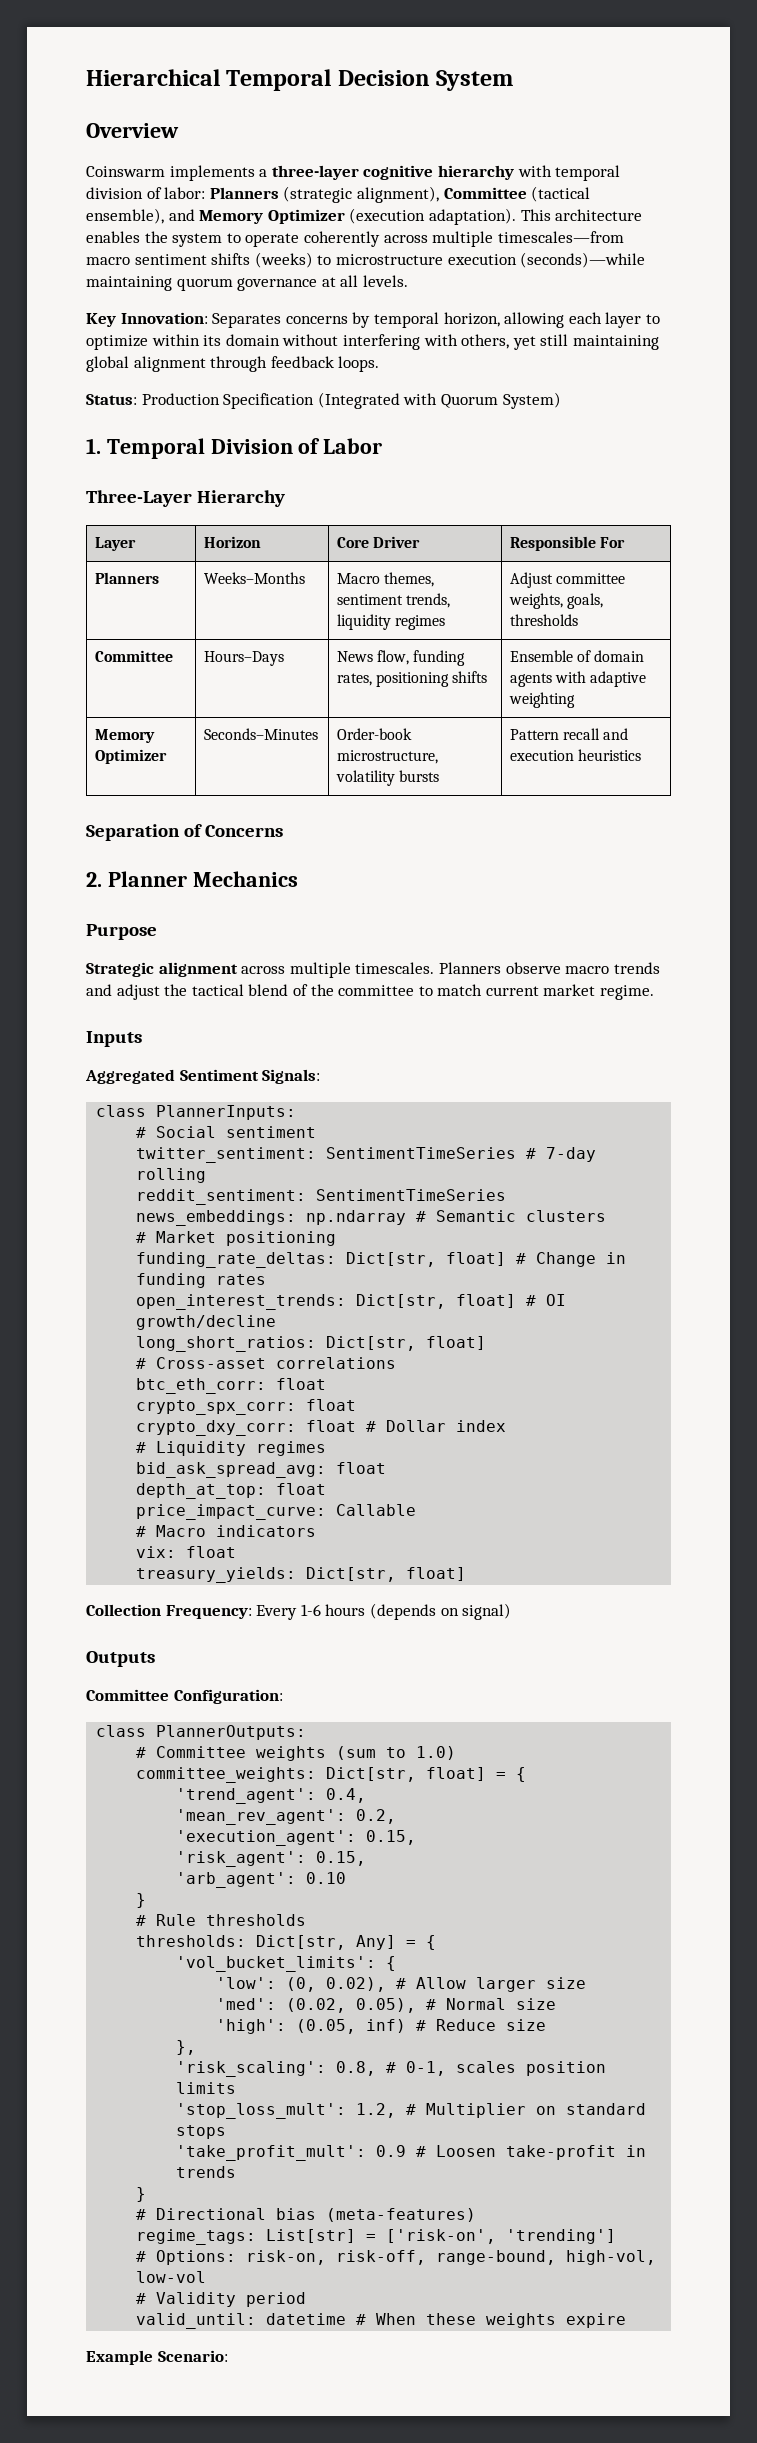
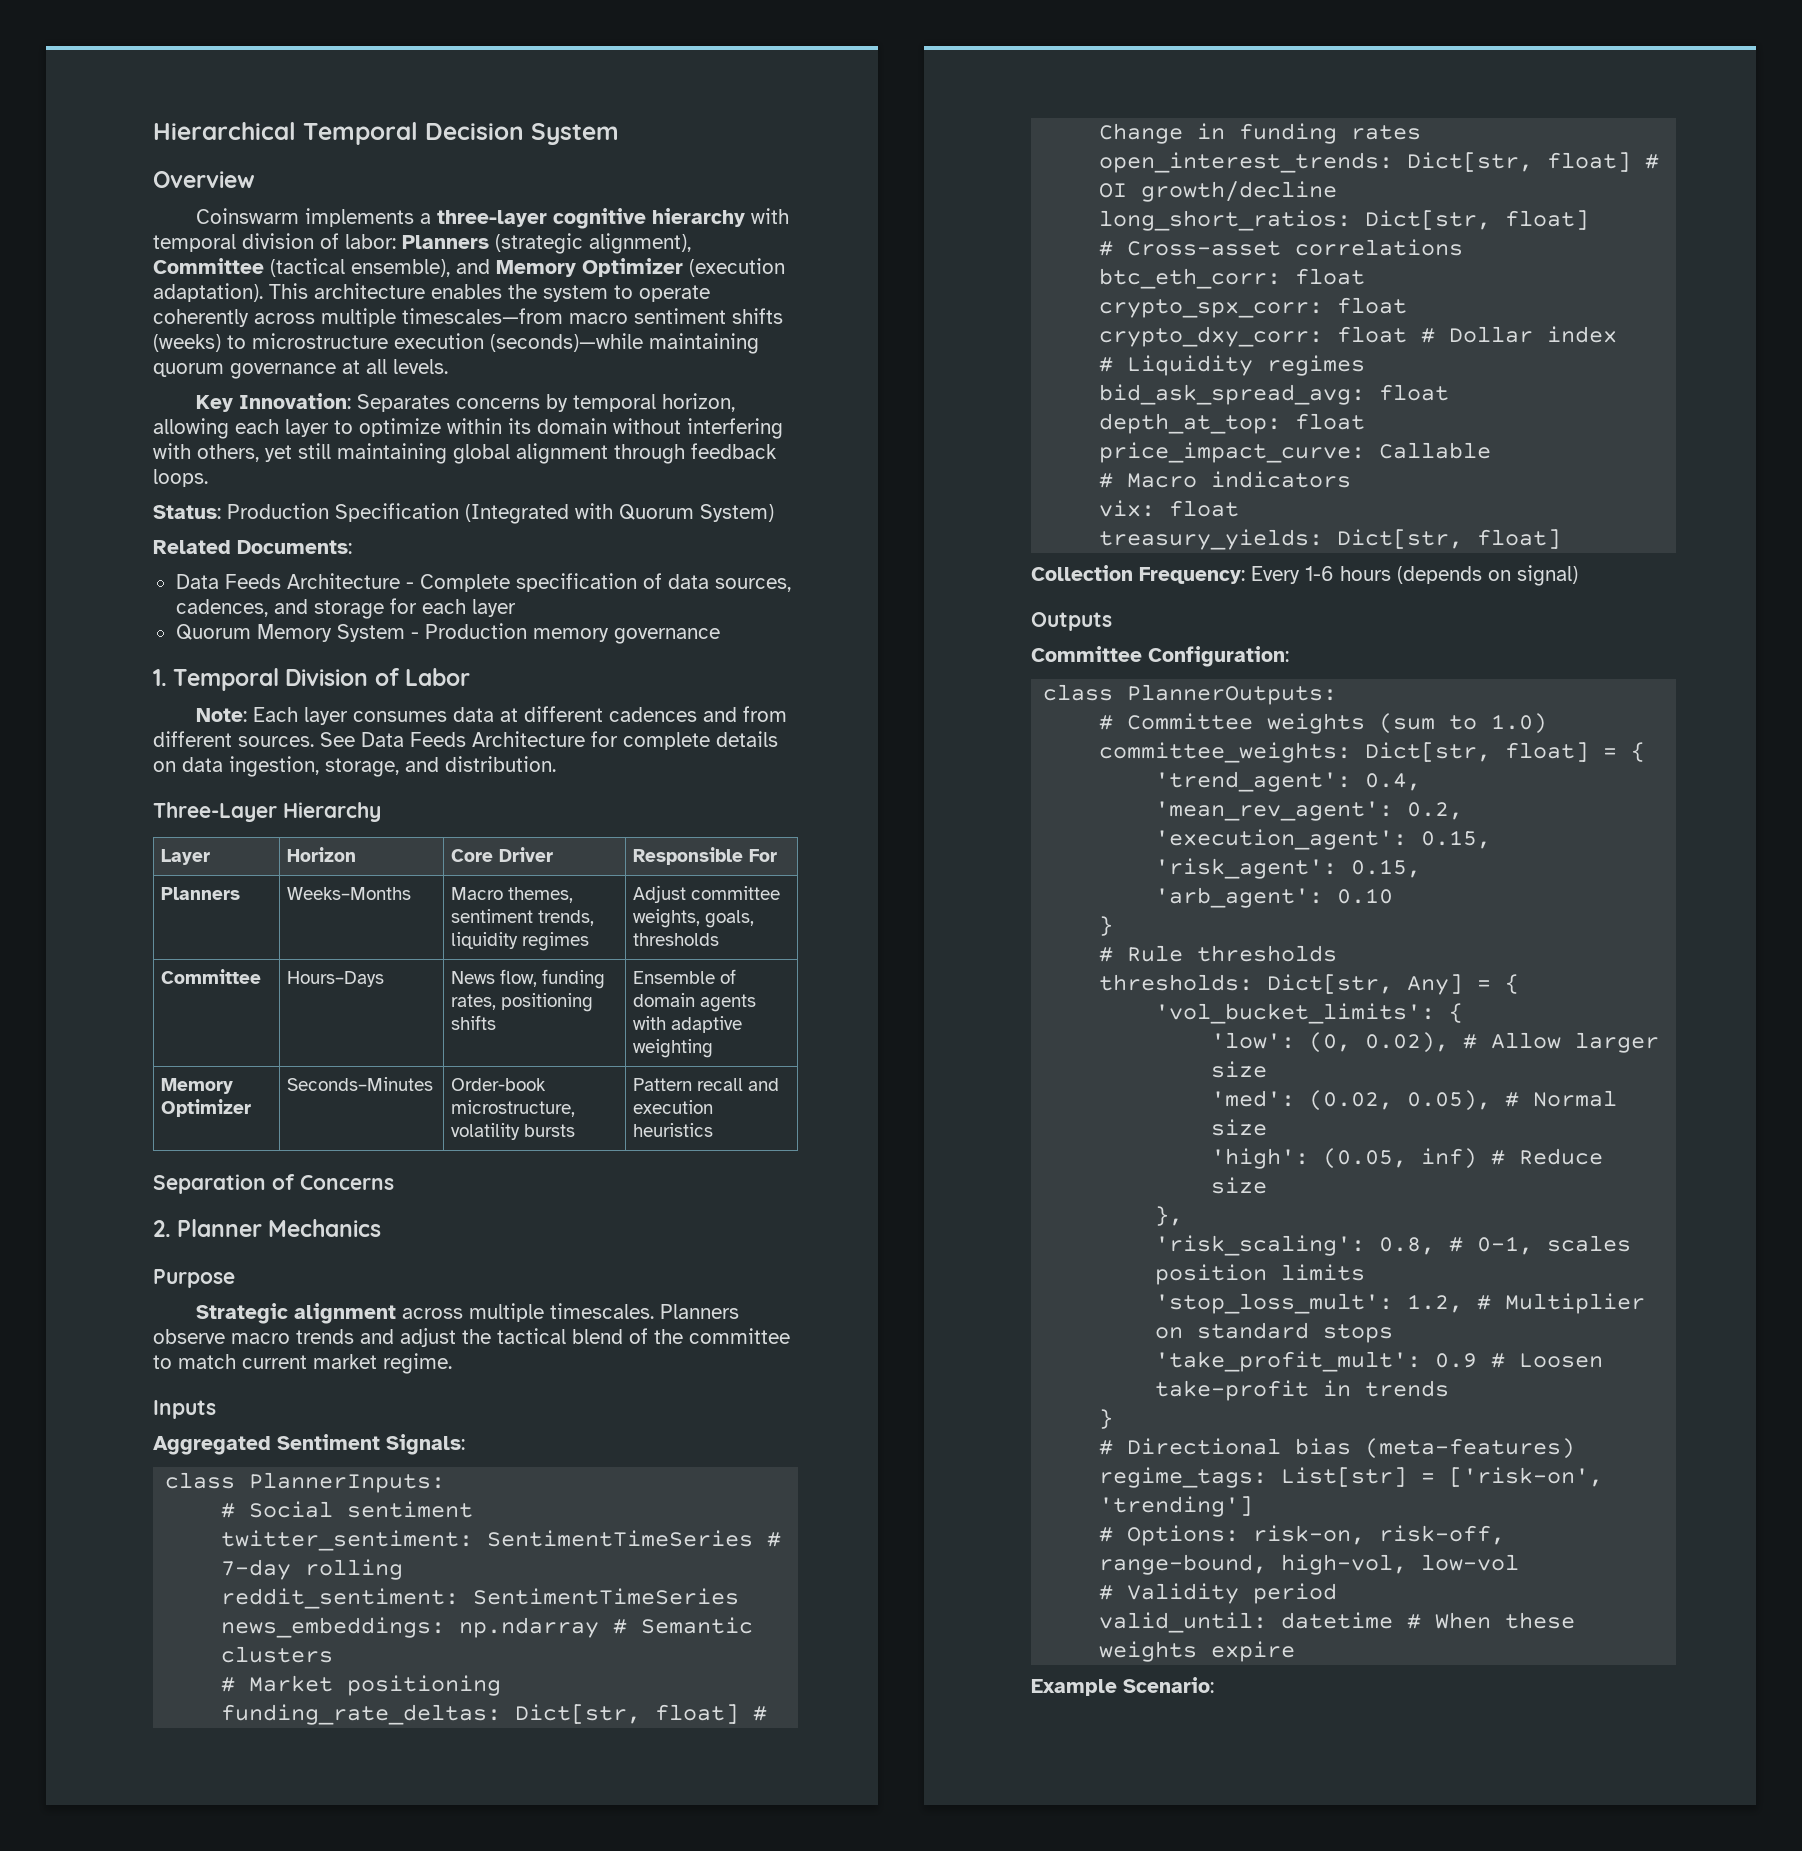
+ Related Documents:
+ Data Feeds Architecture - Complete specification of data sources, cadences, and storage for each layer
+ Quorum Memory System - Production memory governance
+ Note: Each layer consumes data at different cadences and from different sources. See Data Feeds Architecture for complete details on data ingestion, storage, and distribution.

